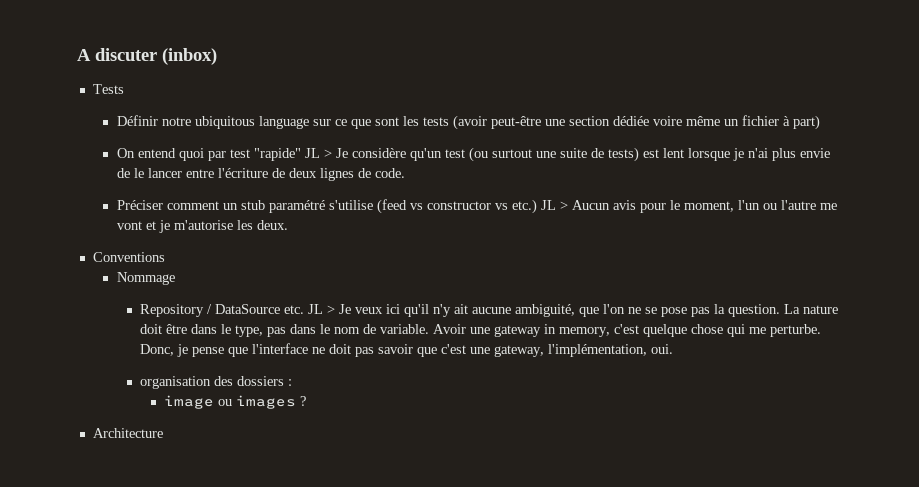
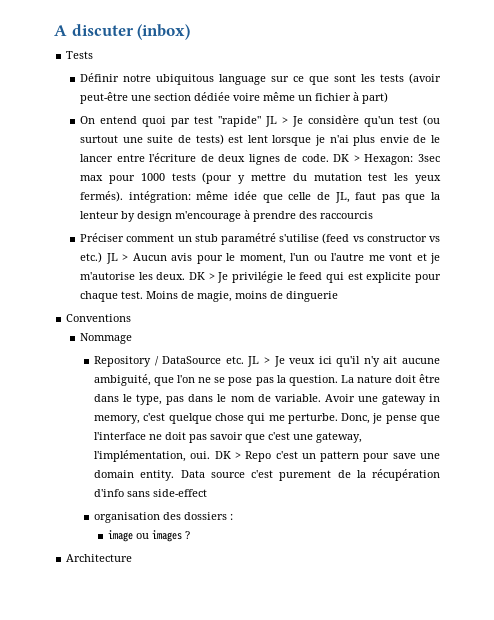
+ DK > Hexagon: 3sec max pour 1000 tests (pour y mettre du mutation test les yeux fermés). intégration: même idée que celle de JL, faut pas que la lenteur by design m'encourage à prendre des raccourcis
+ DK > Je privilégie le feed qui est explicite pour chaque test. Moins de magie, moins de dinguerie
+ DK > Repo c'est un pattern pour save une domain entity. Data source c'est purement de la récupération d'info sans side-effect

